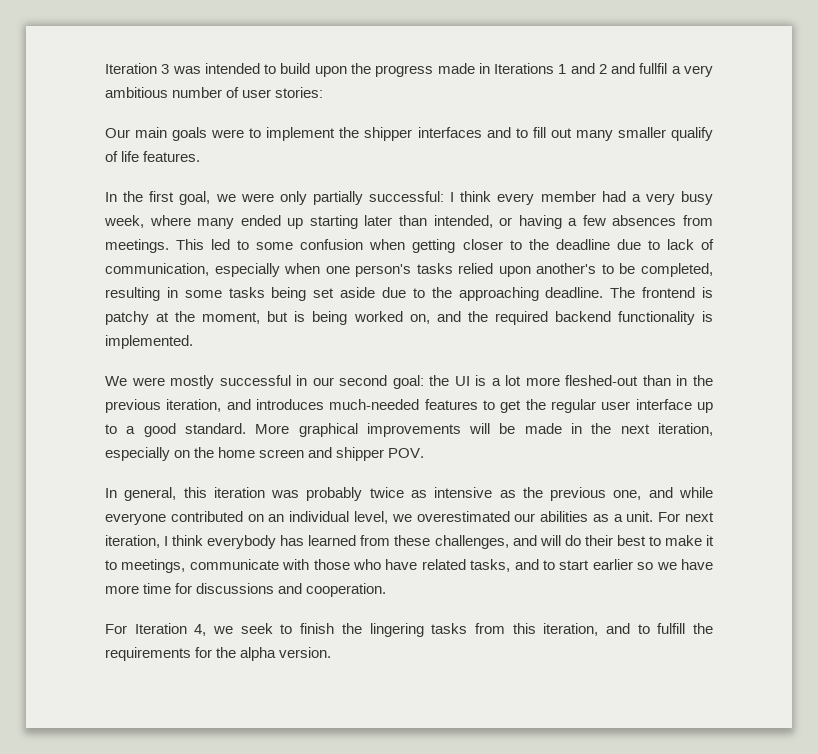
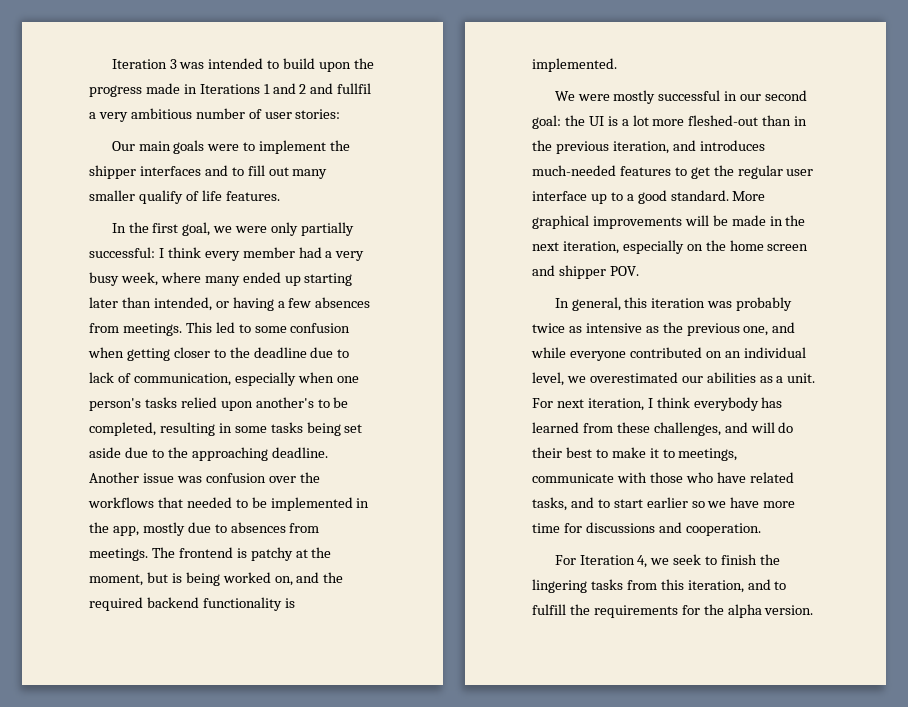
+ Another issue was confusion over the workflows that needed to be implemented in the app, mostly due to absences from meetings.

